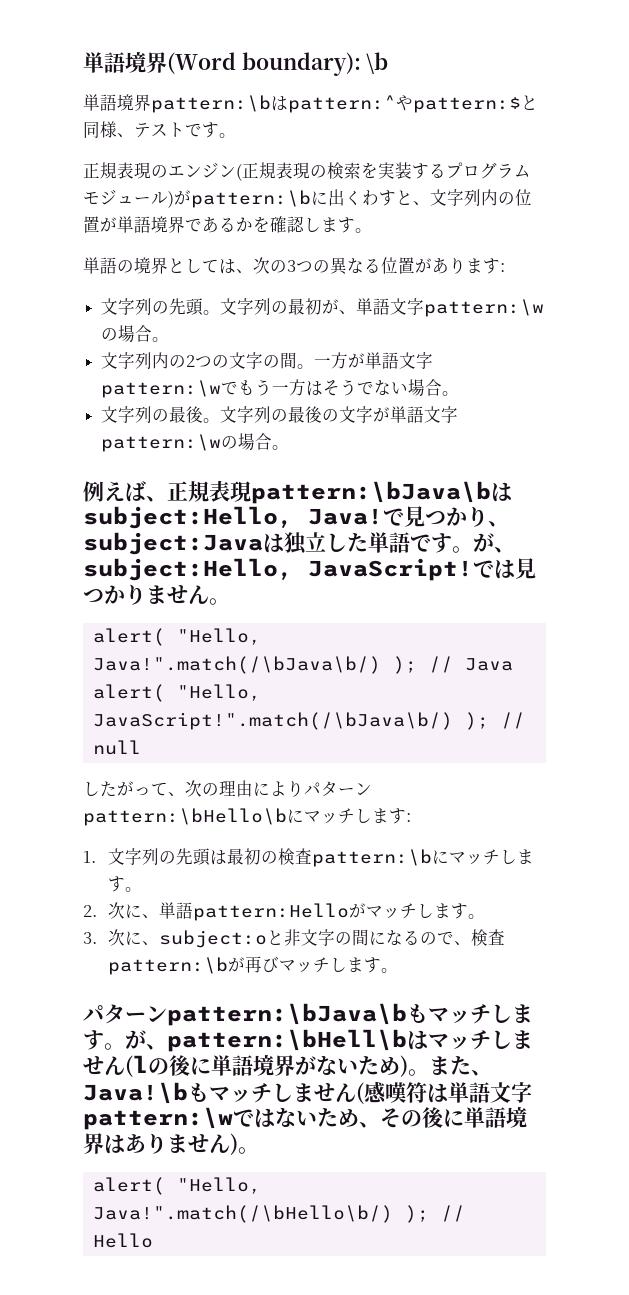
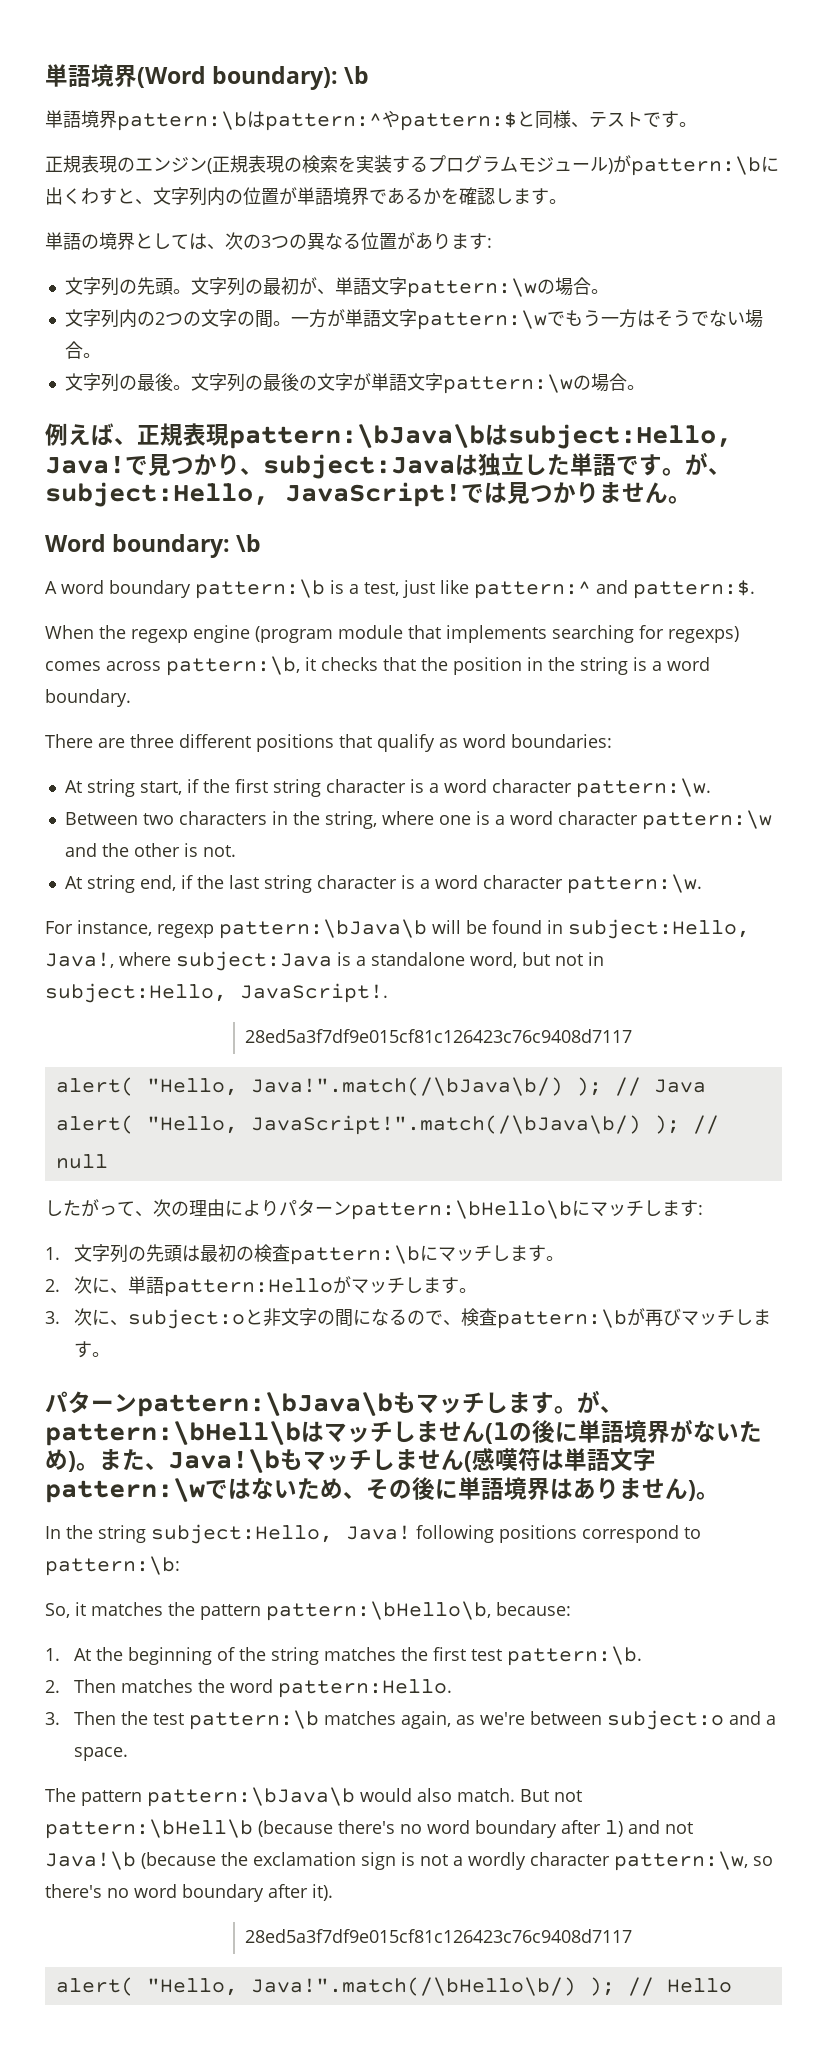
+ Word boundary: \b
+ A word boundary pattern:\b is a test, just like pattern:^ and pattern:$.
+ When the regexp engine (program module that implements searching for regexps) comes across pattern:\b, it checks that the position in the string is a word boundary.
+ There are three different positions that qualify as word boundaries:
+ At string start, if the first string character is a word character pattern:\w.
+ Between two characters in the string, where one is a word character pattern:\w and the other is not.
+ At string end, if the last string character is a word character pattern:\w.
+ For instance, regexp pattern:\bJava\b will be found in subject:Hello, Java!, where subject:Java is a standalone word, but not in subject:Hello, JavaScript!.
+ 28ed5a3f7df9e015cf81c126423c76c9408d7117
+ In the string subject:Hello, Java! following positions correspond to pattern:\b:
+ So, it matches the pattern pattern:\bHello\b, because:
+ 1. At the beginning of the string matches the first test pattern:\b.
+ 2. Then matches the word pattern:Hello.
+ 3. Then the test pattern:\b matches again, as we're between subject:o and a space.
+ The pattern pattern:\bJava\b would also match. But not pattern:\bHell\b (because there's no word boundary after l) and not Java!\b (because the exclamation sign is not a wordly character pattern:\w, so there's no word boundary after it).
+ 28ed5a3f7df9e015cf81c126423c76c9408d7117

